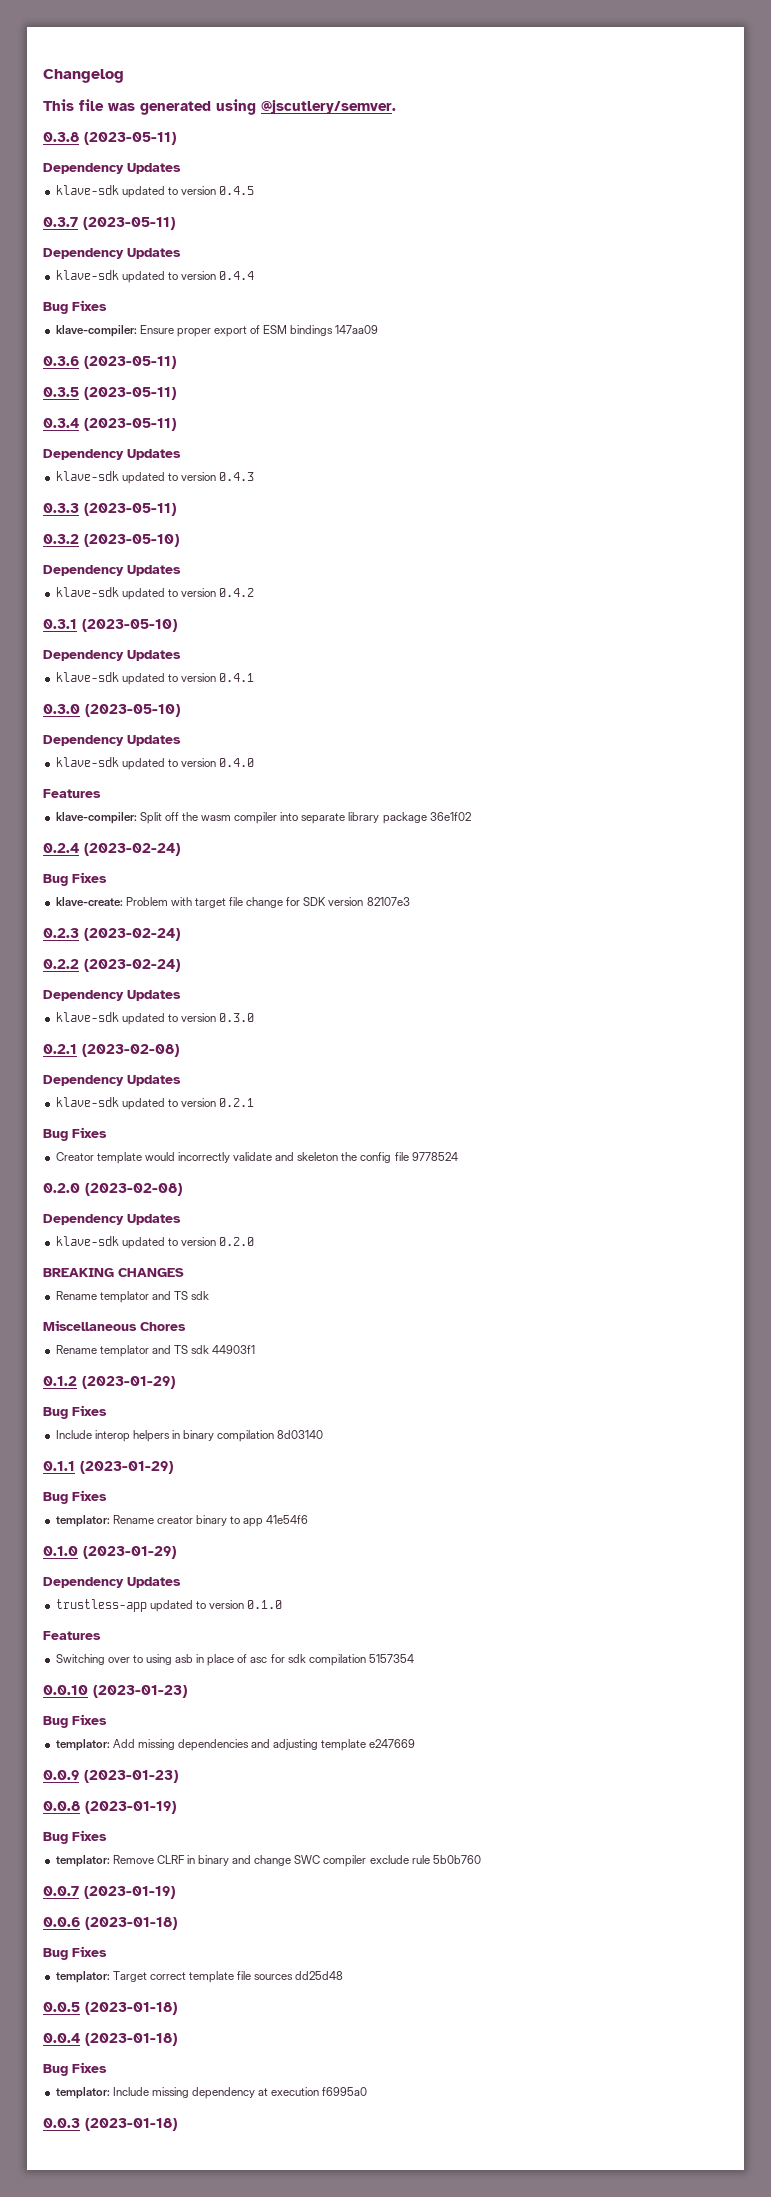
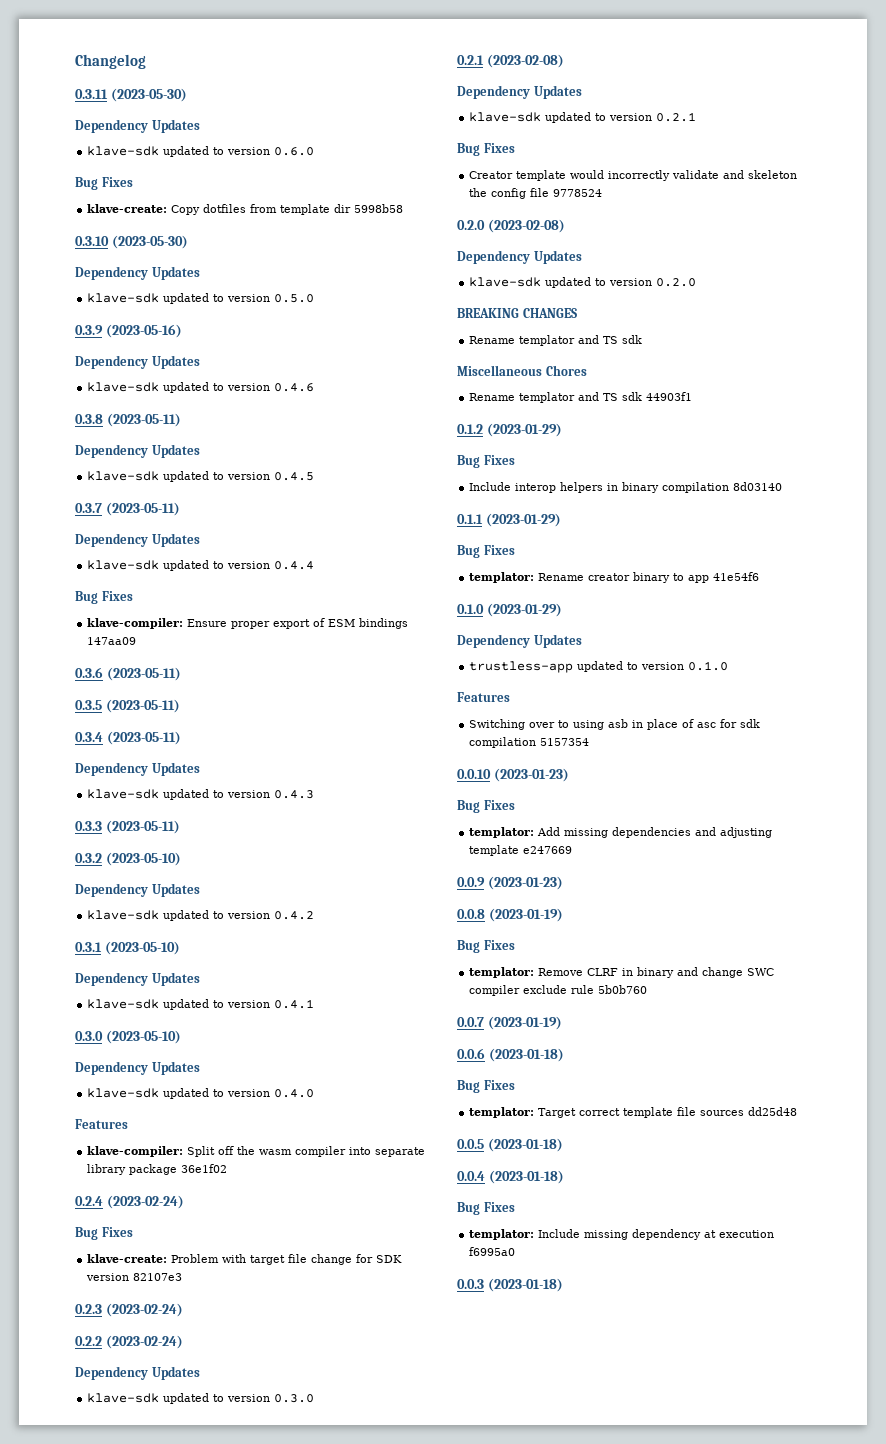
- This file was generated using @jscutlery/semver.
+ 0.3.11 (2023-05-30)
+ Dependency Updates
+ klave-sdk updated to version 0.6.0
+ Bug Fixes
+ klave-create: Copy dotfiles from template dir 5998b58
+ 0.3.10 (2023-05-30)
+ Dependency Updates
+ klave-sdk updated to version 0.5.0
+ 0.3.9 (2023-05-16)
+ Dependency Updates
+ klave-sdk updated to version 0.4.6

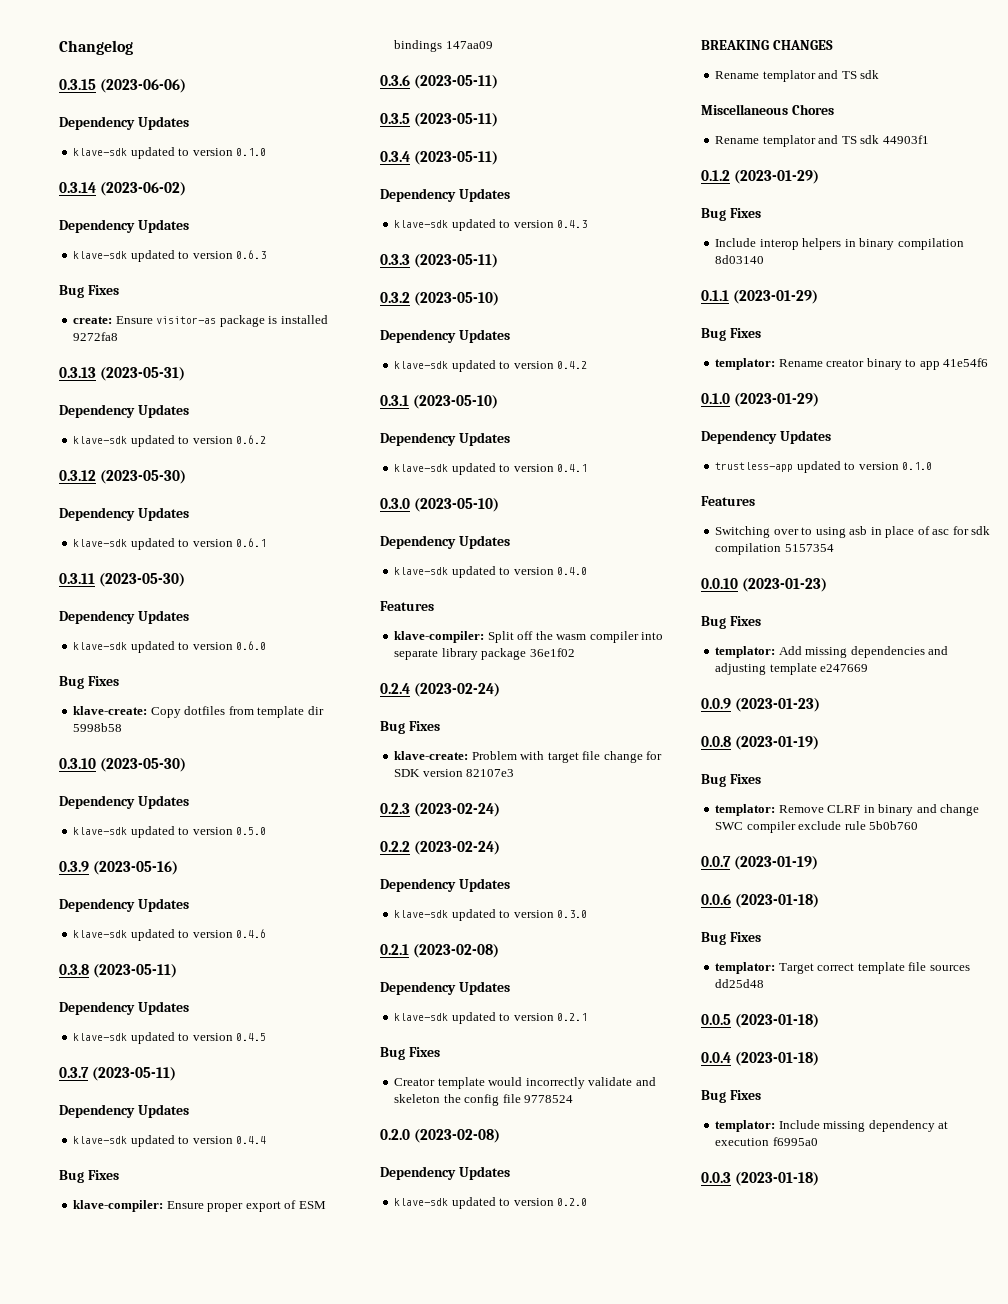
+ 0.3.15 (2023-06-06)
+ Dependency Updates
+ klave-sdk updated to version 0.1.0
+ 0.3.14 (2023-06-02)
+ Dependency Updates
+ klave-sdk updated to version 0.6.3
+ Bug Fixes
+ create: Ensure visitor-as package is installed 9272fa8
+ 0.3.13 (2023-05-31)
+ Dependency Updates
+ klave-sdk updated to version 0.6.2
+ 0.3.12 (2023-05-30)
+ Dependency Updates
+ klave-sdk updated to version 0.6.1

